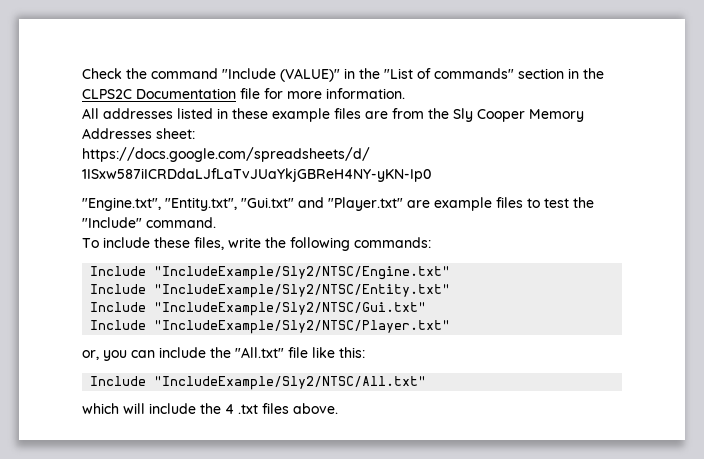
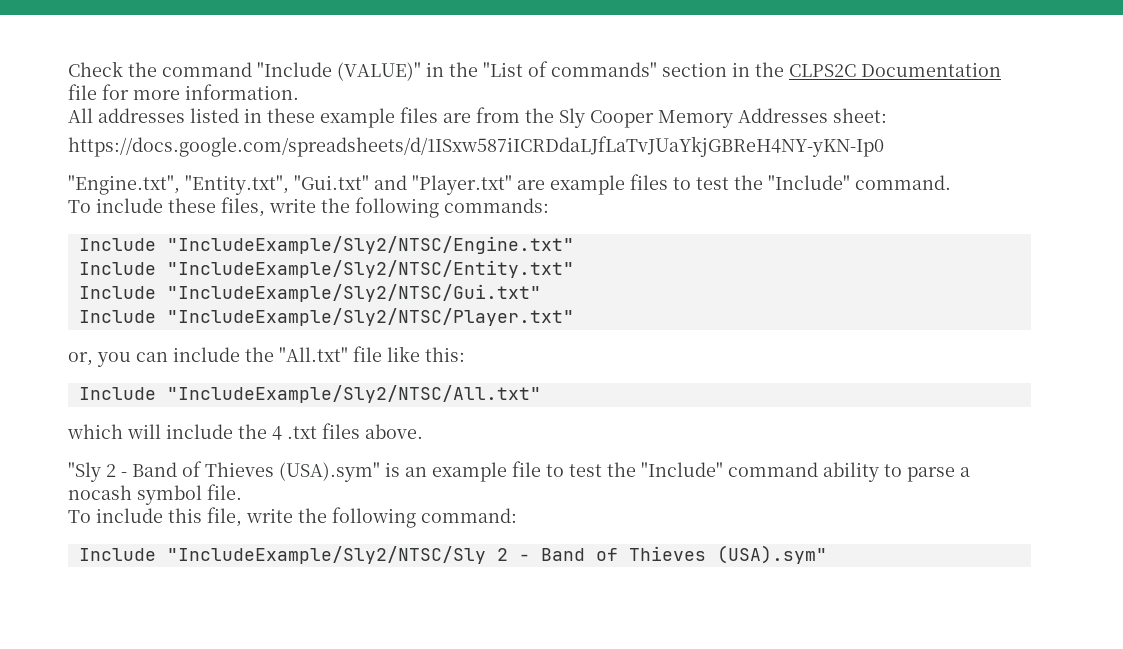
+ "Sly 2 - Band of Thieves (USA).sym" is an example file to test the "Include" command ability to parse a nocash symbol file.
+ To include this file, write the following command:
+ Include "IncludeExample/Sly2/NTSC/Sly 2 - Band of Thieves (USA).sym"

